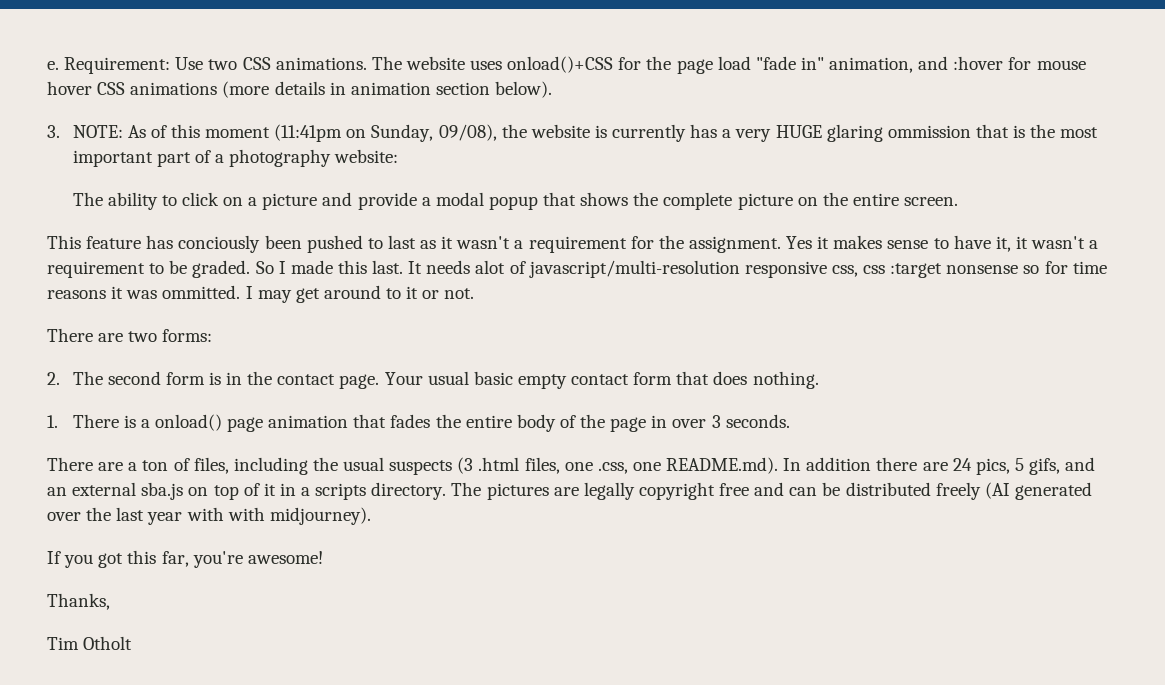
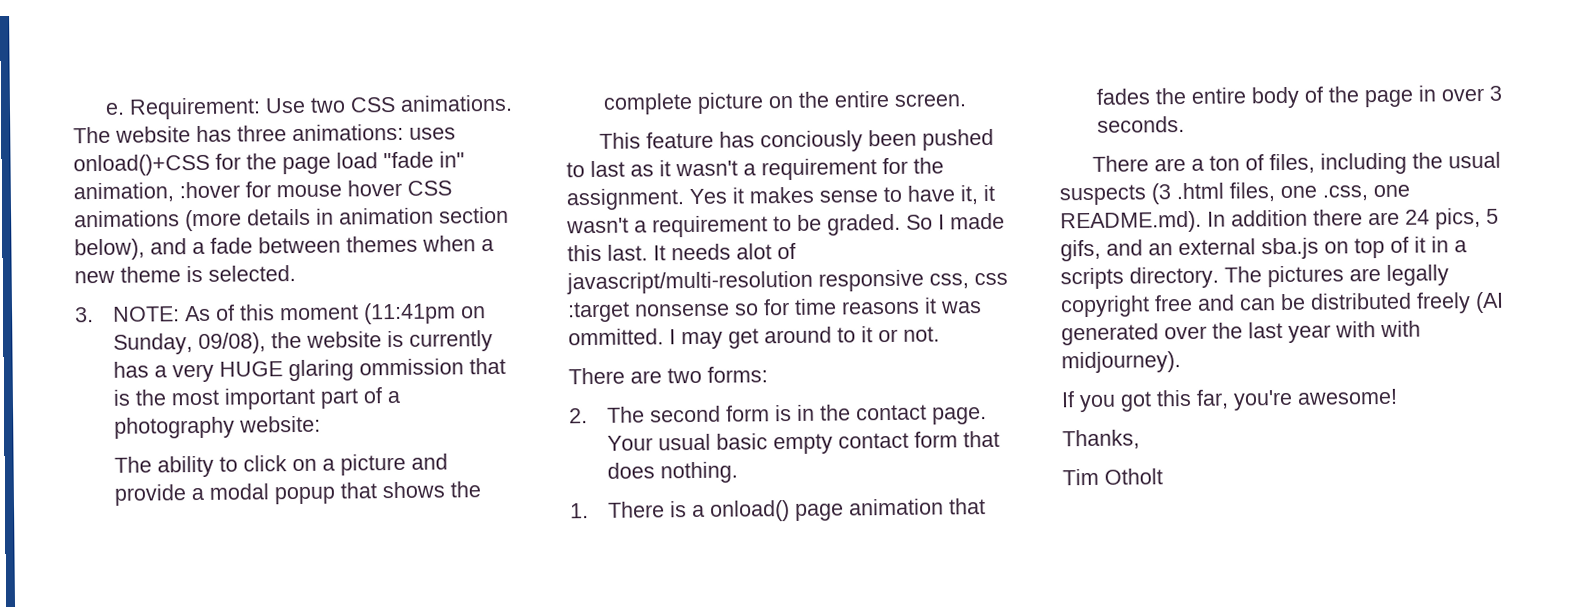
- The website uses onload()+CSS for the page load "fade in" animation, and :hover for mouse hover CSS animations (more details in animation section below).
+ The website has three animations: uses onload()+CSS for the page load "fade in" animation, :hover for mouse hover CSS animations (more details in animation section below), and a fade between themes when a new theme is selected.

